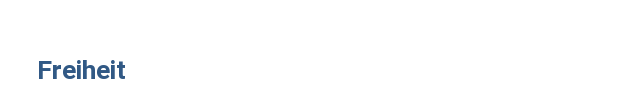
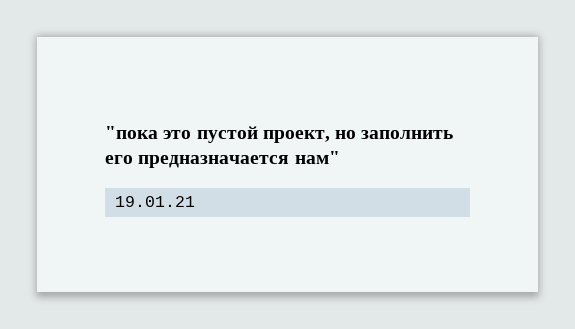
- Freiheit
+ "пока это пустой проект, но заполнить его предназначается нам"
+ 19.01.21

